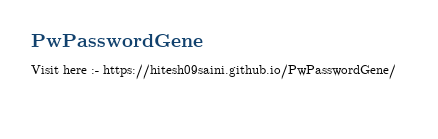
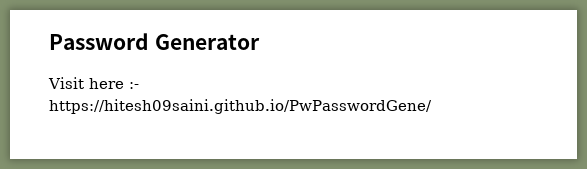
- PwPasswordGene
+ Password Generator

